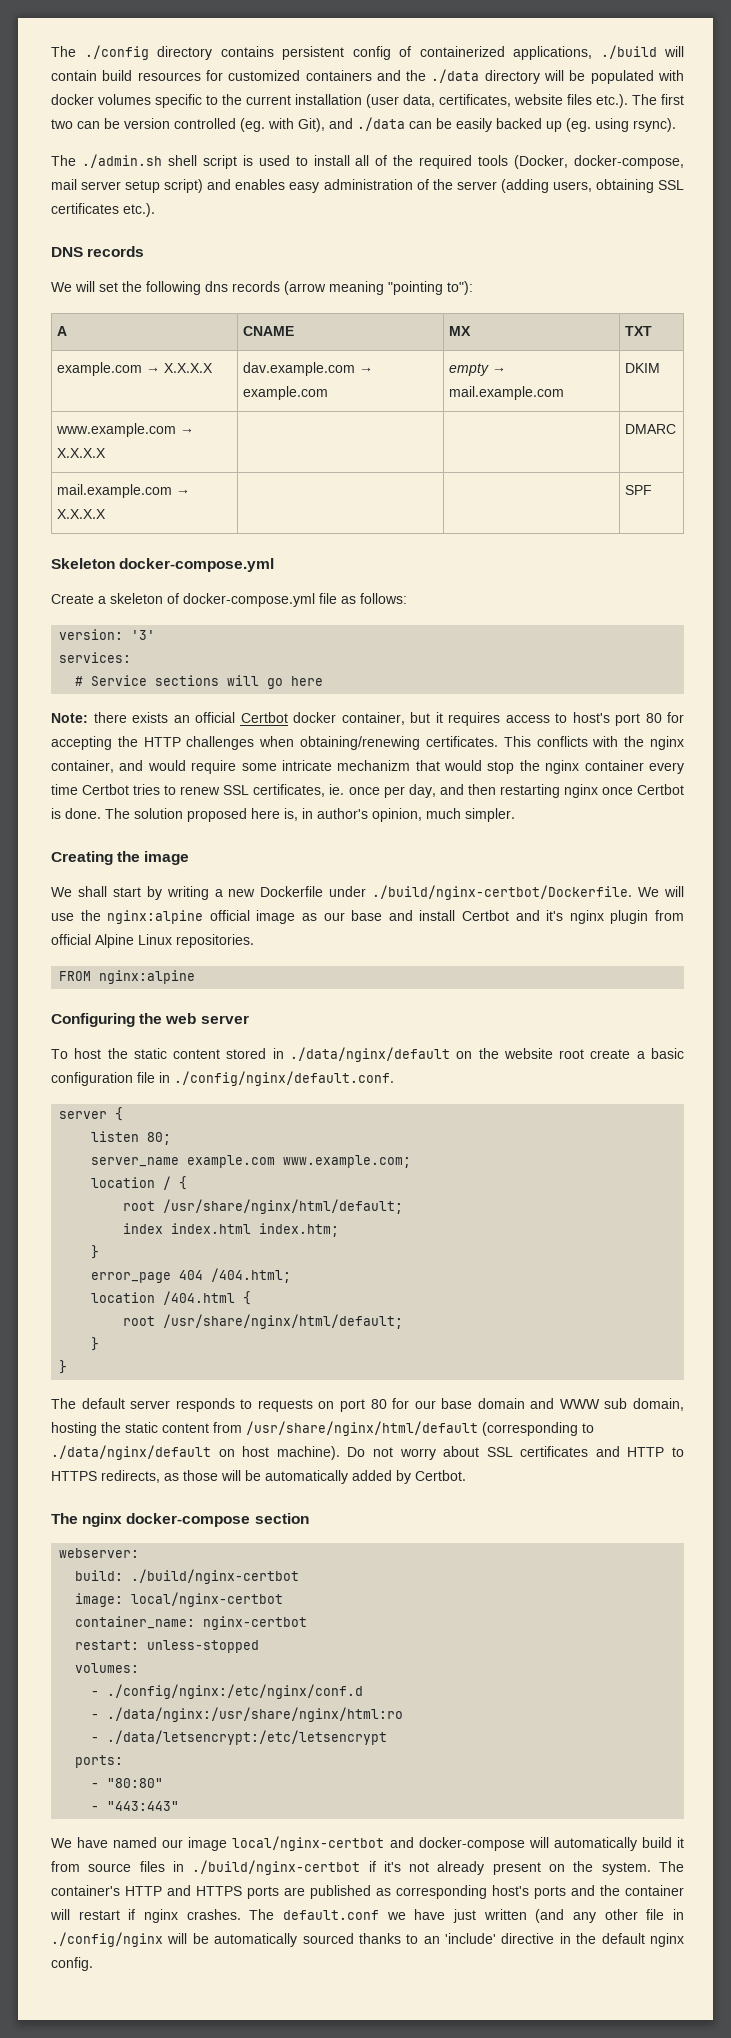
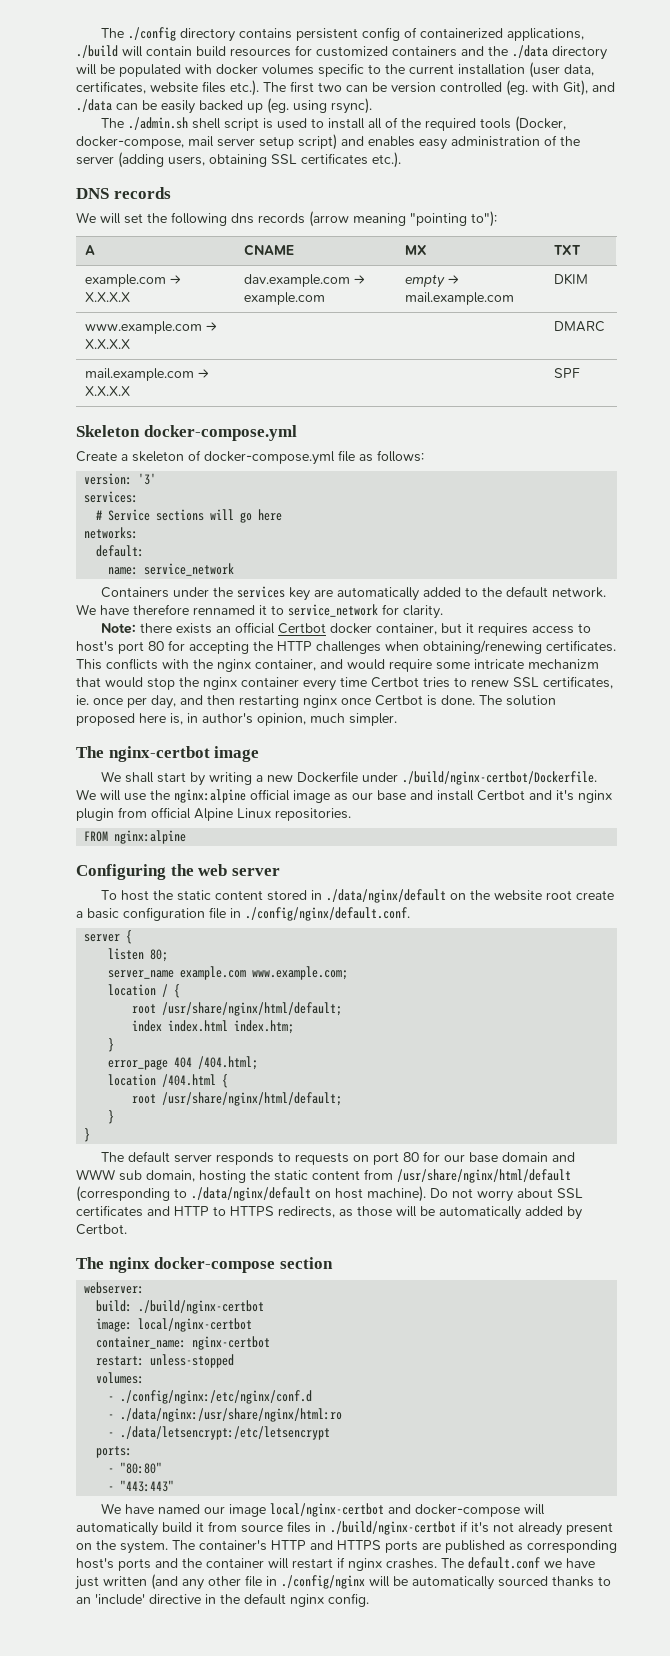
+ networks:
+ default:
+ name: service_network
+ Containers under the services key are automatically added to the default network. We have therefore rennamed it to service_network for clarity.
- Creating the image
+ The nginx-certbot image

